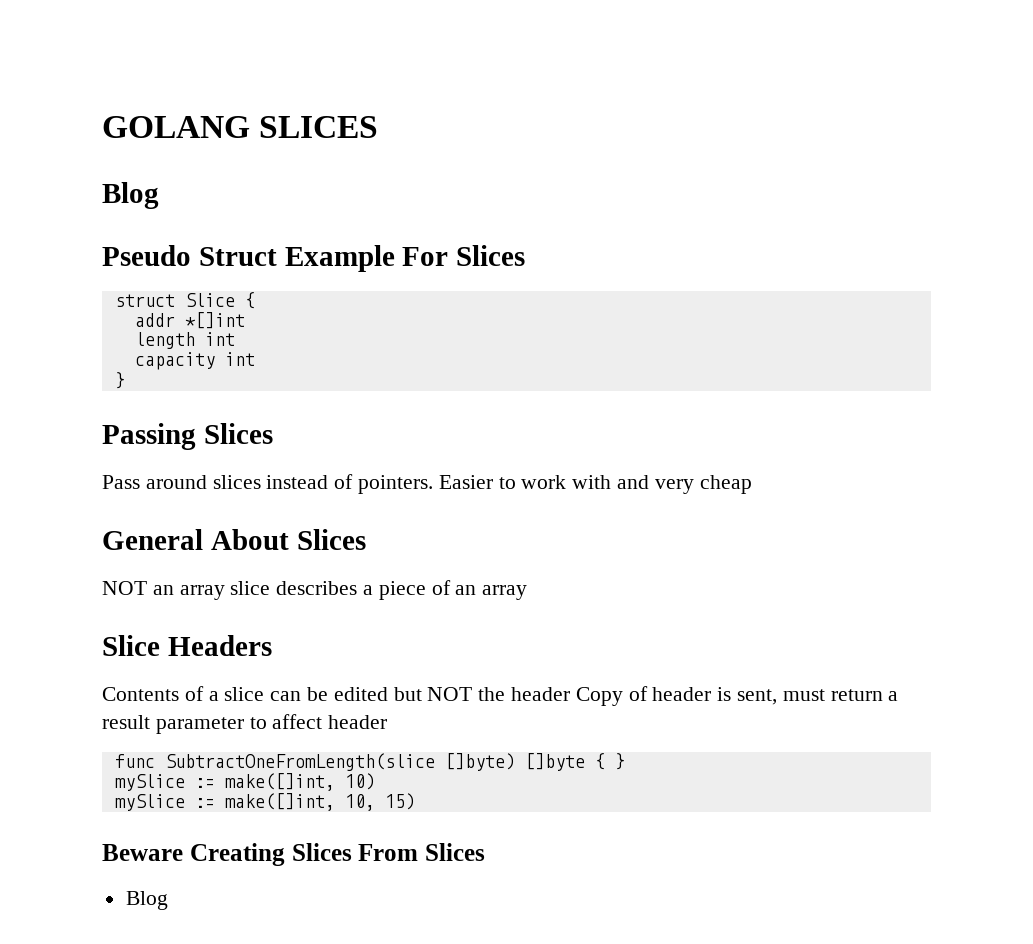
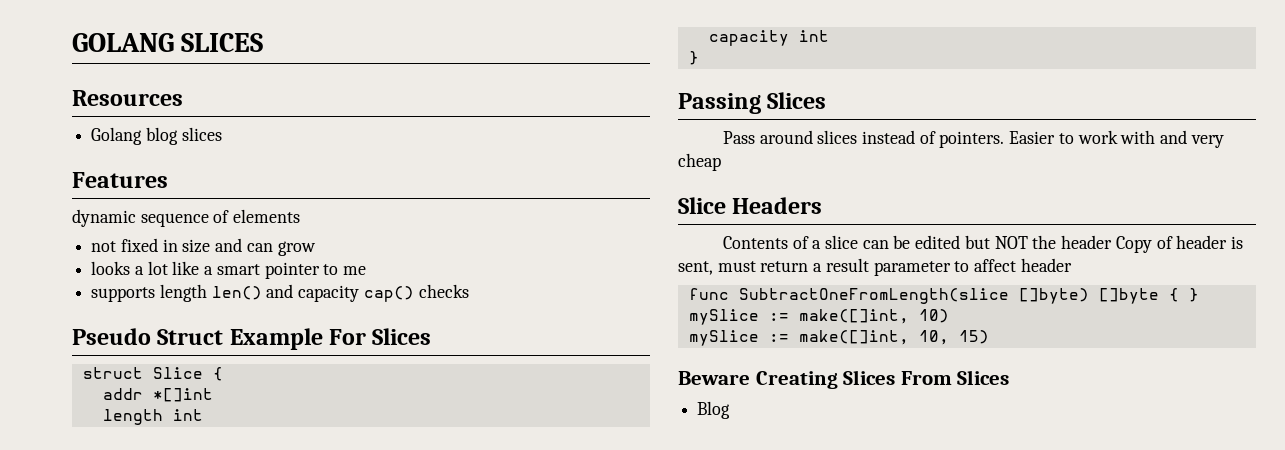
  GOLANG SLICES
- Blog
+ Resources
+ Golang blog slices
+ Features
+ dynamic sequence of elements
+ not fixed in size and can grow
+ looks a lot like a smart pointer to me
+ supports length len() and capacity cap() checks
- General About Slices
- NOT an array slice describes a piece of an array

